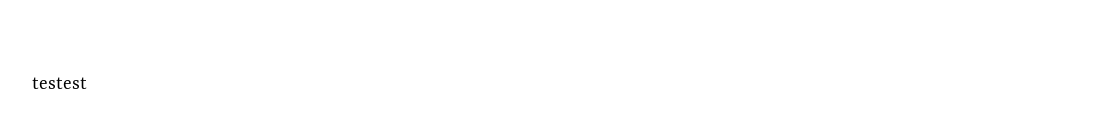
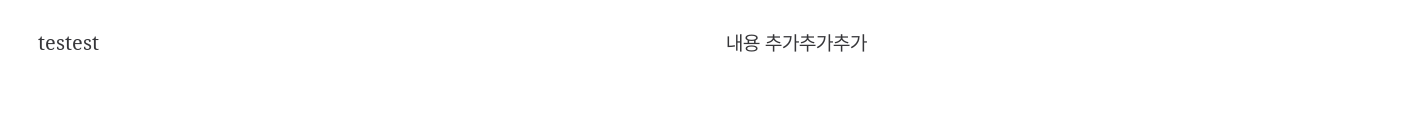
+ 내용 추가추가추가

